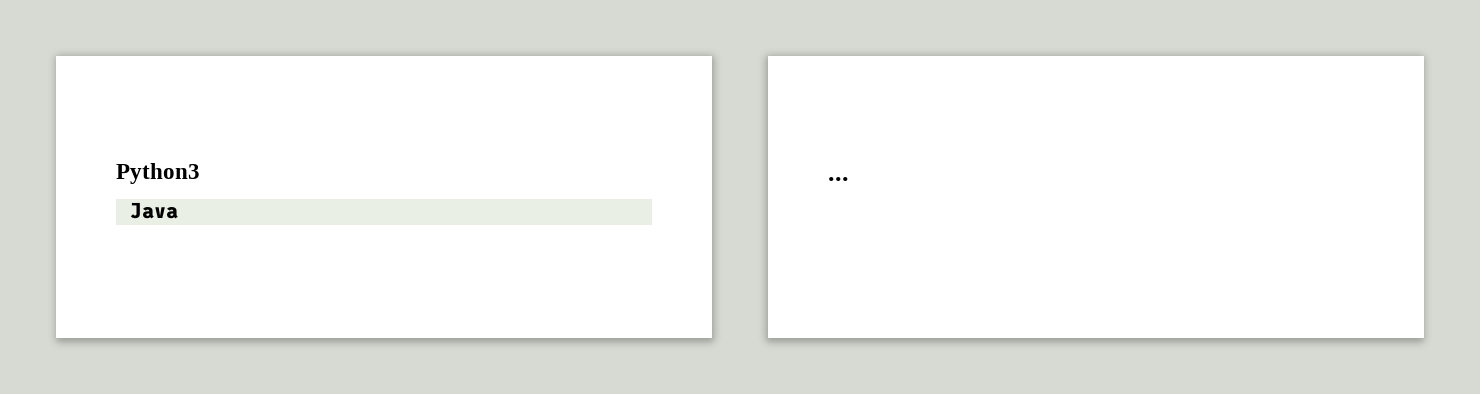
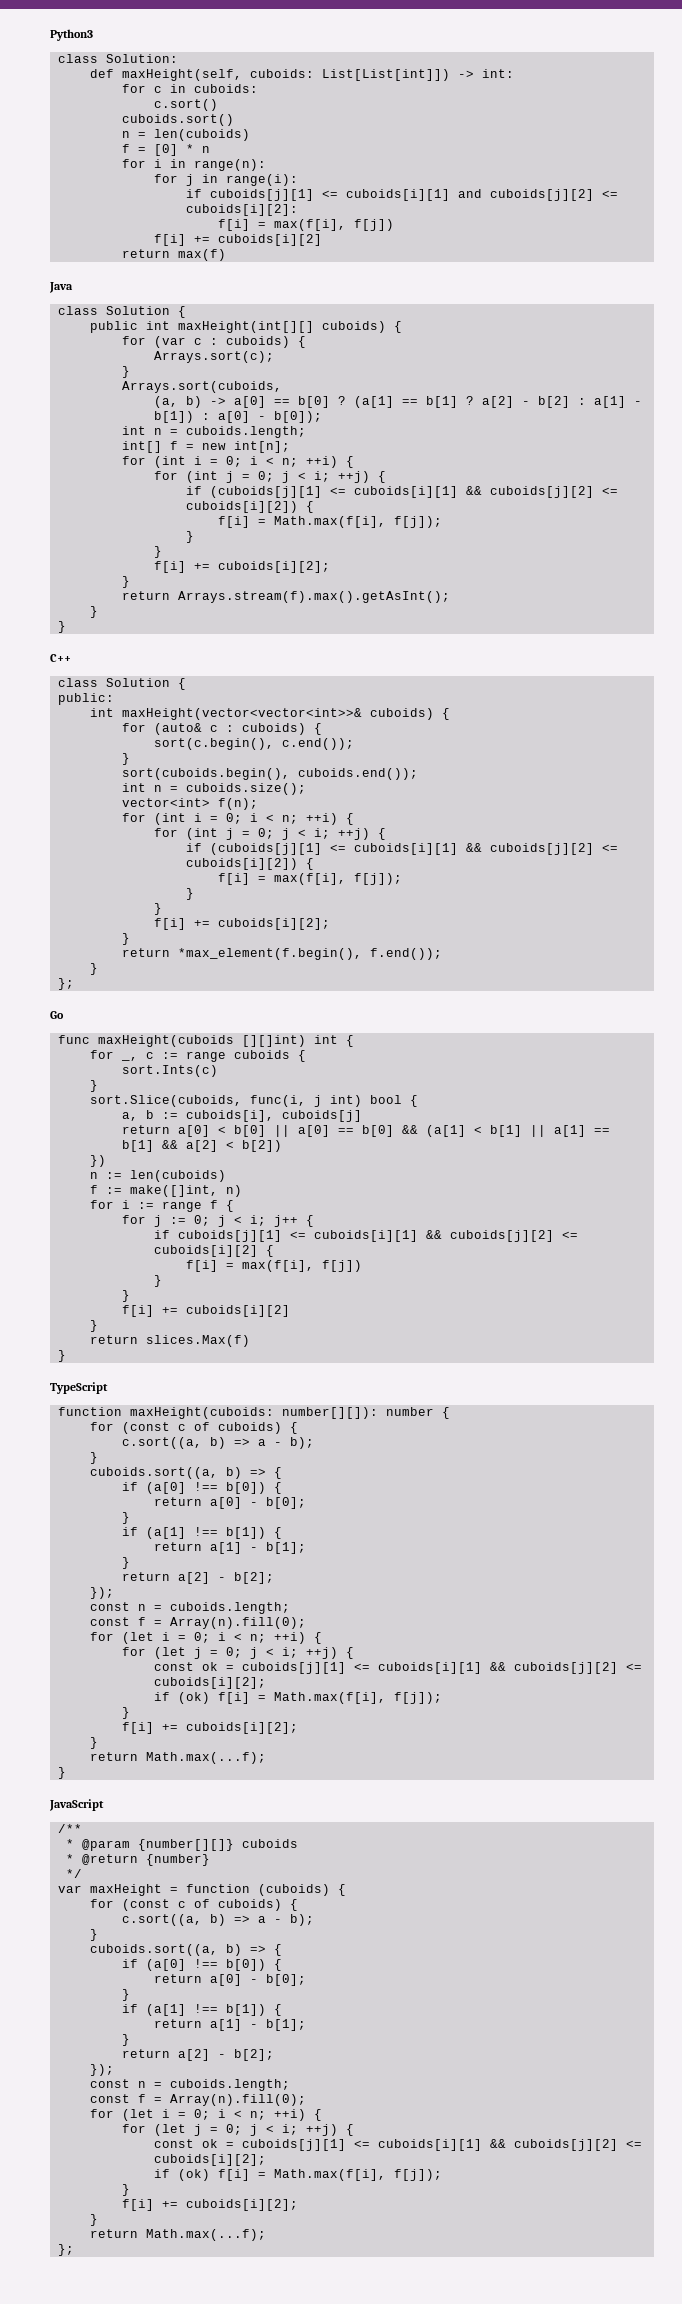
+ class Solution:
+ def maxHeight(self, cuboids: List[List[int]]) -> int:
+ for c in cuboids:
+ c.sort()
+ cuboids.sort()
+ n = len(cuboids)
+ f = [0] * n
+ for i in range(n):
+ for j in range(i):
+ if cuboids[j][1] <= cuboids[i][1] and cuboids[j][2] <= cuboids[i][2]:
+ f[i] = max(f[i], f[j])
+ f[i] += cuboids[i][2]
+ return max(f)
  Java
- ...
+ class Solution {
+ public int maxHeight(int[][] cuboids) {
+ for (var c : cuboids) {
+ Arrays.sort(c);
+ }
+ Arrays.sort(cuboids,
+ (a, b) -> a[0] == b[0] ? (a[1] == b[1] ? a[2] - b[2] : a[1] - b[1]) : a[0] - b[0]);
+ int n = cuboids.length;
+ int[] f = new int[n];
+ for (int i = 0; i < n; ++i) {
+ for (int j = 0; j < i; ++j) {
+ if (cuboids[j][1] <= cuboids[i][1] && cuboids[j][2] <= cuboids[i][2]) {
+ f[i] = Math.max(f[i], f[j]);
+ }
+ }
+ f[i] += cuboids[i][2];
+ }
+ return Arrays.stream(f).max().getAsInt();
+ }
+ }
+ C++
+ class Solution {
+ public:
+ int maxHeight(vector<vector<int>>& cuboids) {
+ for (auto& c : cuboids) {
+ sort(c.begin(), c.end());
+ }
+ sort(cuboids.begin(), cuboids.end());
+ int n = cuboids.size();
+ vector<int> f(n);
+ for (int i = 0; i < n; ++i) {
+ for (int j = 0; j < i; ++j) {
+ if (cuboids[j][1] <= cuboids[i][1] && cuboids[j][2] <= cuboids[i][2]) {
+ f[i] = max(f[i], f[j]);
+ }
+ }
+ f[i] += cuboids[i][2];
+ }
+ return *max_element(f.begin(), f.end());
+ }
+ };
+ Go
+ func maxHeight(cuboids [][]int) int {
+ for _, c := range cuboids {
+ sort.Ints(c)
+ }
+ sort.Slice(cuboids, func(i, j int) bool {
+ a, b := cuboids[i], cuboids[j]
+ return a[0] < b[0] || a[0] == b[0] && (a[1] < b[1] || a[1] == b[1] && a[2] < b[2])
+ })
+ n := len(cuboids)
+ f := make([]int, n)
+ for i := range f {
+ for j := 0; j < i; j++ {
+ if cuboids[j][1] <= cuboids[i][1] && cuboids[j][2] <= cuboids[i][2] {
+ f[i] = max(f[i], f[j])
+ }
+ }
+ f[i] += cuboids[i][2]
+ }
+ return slices.Max(f)
+ }
+ TypeScript
+ function maxHeight(cuboids: number[][]): number {
+ for (const c of cuboids) {
+ c.sort((a, b) => a - b);
+ }
+ cuboids.sort((a, b) => {
+ if (a[0] !== b[0]) {
+ return a[0] - b[0];
+ }
+ if (a[1] !== b[1]) {
+ return a[1] - b[1];
+ }
+ return a[2] - b[2];
+ });
+ const n = cuboids.length;
+ const f = Array(n).fill(0);
+ for (let i = 0; i < n; ++i) {
+ for (let j = 0; j < i; ++j) {
+ const ok = cuboids[j][1] <= cuboids[i][1] && cuboids[j][2] <= cuboids[i][2];
+ if (ok) f[i] = Math.max(f[i], f[j]);
+ }
+ f[i] += cuboids[i][2];
+ }
+ return Math.max(...f);
+ }
+ JavaScript
+ /**
+ * @param {number[][]} cuboids
+ * @return {number}
+ */
+ var maxHeight = function (cuboids) {
+ for (const c of cuboids) {
+ c.sort((a, b) => a - b);
+ }
+ cuboids.sort((a, b) => {
+ if (a[0] !== b[0]) {
+ return a[0] - b[0];
+ }
+ if (a[1] !== b[1]) {
+ return a[1] - b[1];
+ }
+ return a[2] - b[2];
+ });
+ const n = cuboids.length;
+ const f = Array(n).fill(0);
+ for (let i = 0; i < n; ++i) {
+ for (let j = 0; j < i; ++j) {
+ const ok = cuboids[j][1] <= cuboids[i][1] && cuboids[j][2] <= cuboids[i][2];
+ if (ok) f[i] = Math.max(f[i], f[j]);
+ }
+ f[i] += cuboids[i][2];
+ }
+ return Math.max(...f);
+ };

